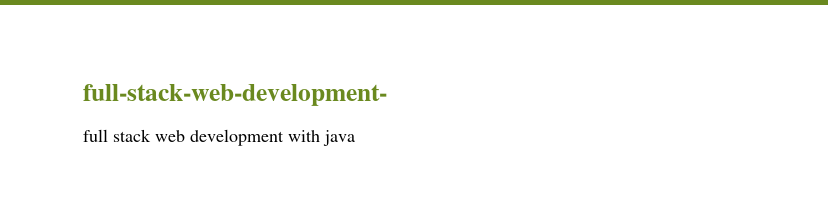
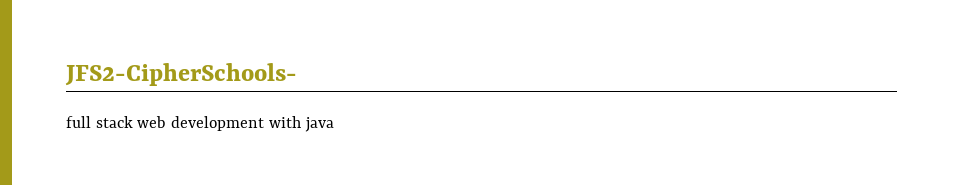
- full-stack-web-development-
+ JFS2-CipherSchools-

